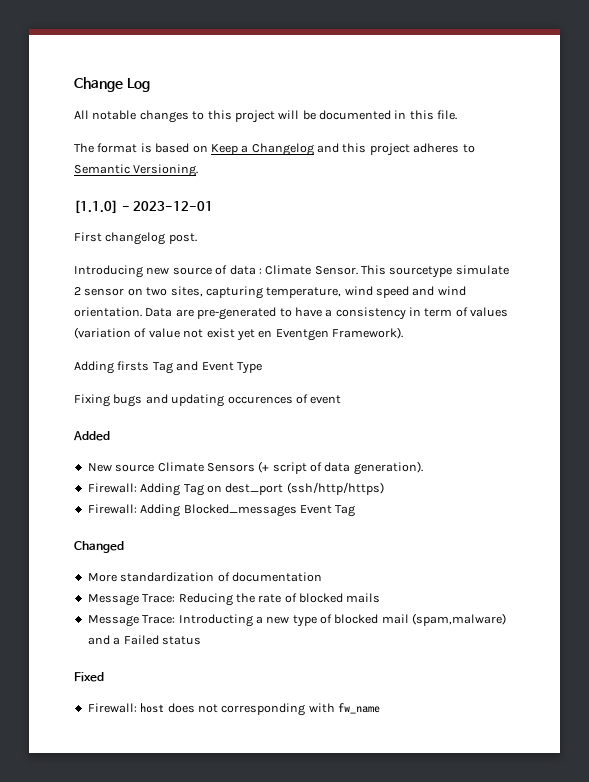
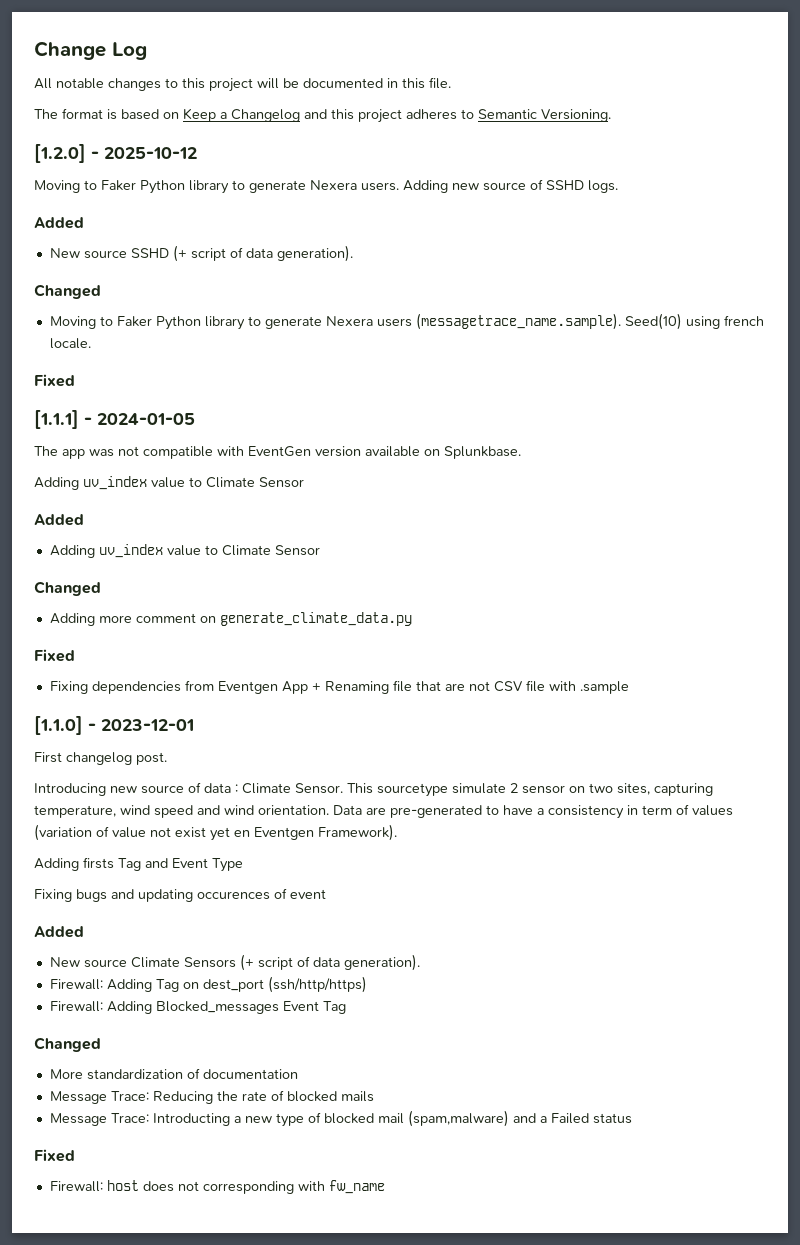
+ [1.2.0] - 2025-10-12
+ Moving to Faker Python library to generate Nexera users. Adding new source of SSHD logs.
+ Added
+ New source SSHD (+ script of data generation).
+ Changed
+ Moving to Faker Python library to generate Nexera users (messagetrace_name.sample). Seed(10) using french locale.
+ Fixed
+ [1.1.1] - 2024-01-05
+ The app was not compatible with EventGen version available on Splunkbase.
+ Adding uv_index value to Climate Sensor
+ Added
+ Adding uv_index value to Climate Sensor
+ Changed
+ Adding more comment on generate_climate_data.py
+ Fixed
+ Fixing dependencies from Eventgen App + Renaming file that are not CSV file with .sample

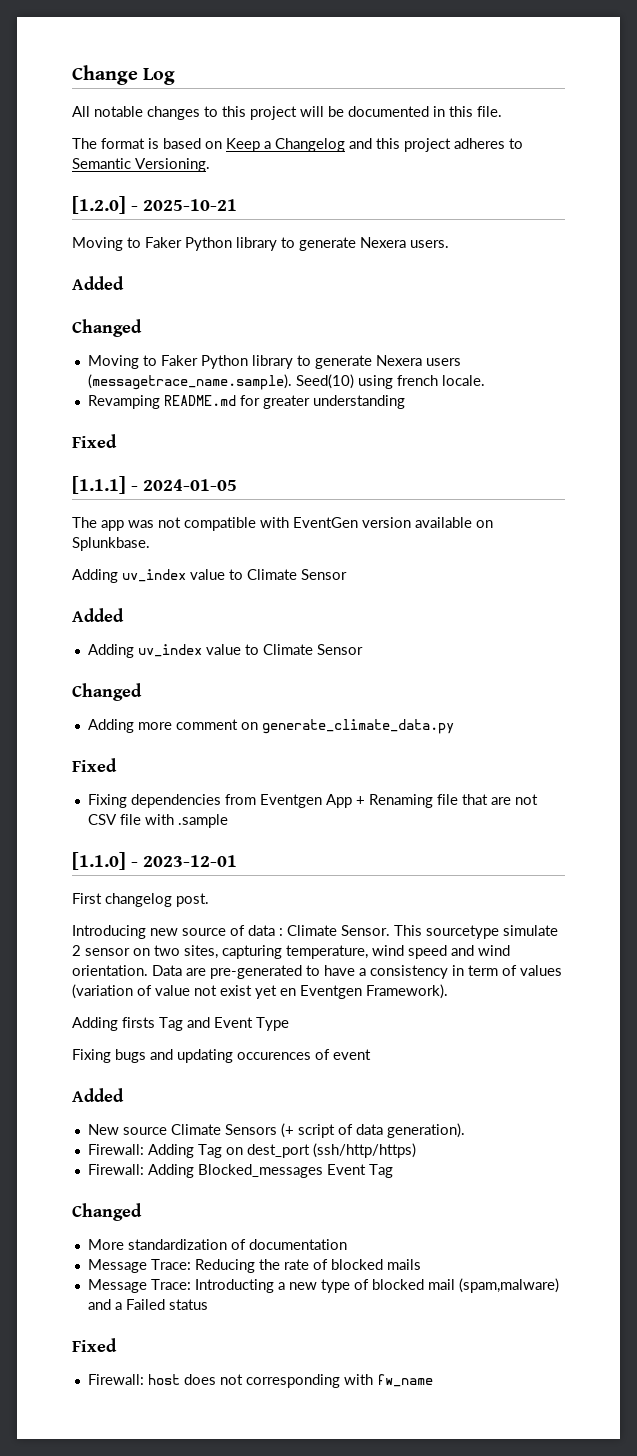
- [1.2.0] - 2025-10-12
+ [1.2.0] - 2025-10-21
- Moving to Faker Python library to generate Nexera users. Adding new source of SSHD logs.
+ Moving to Faker Python library to generate Nexera users.
  Added
- New source SSHD (+ script of data generation).
+ Revamping README.md for greater understanding

